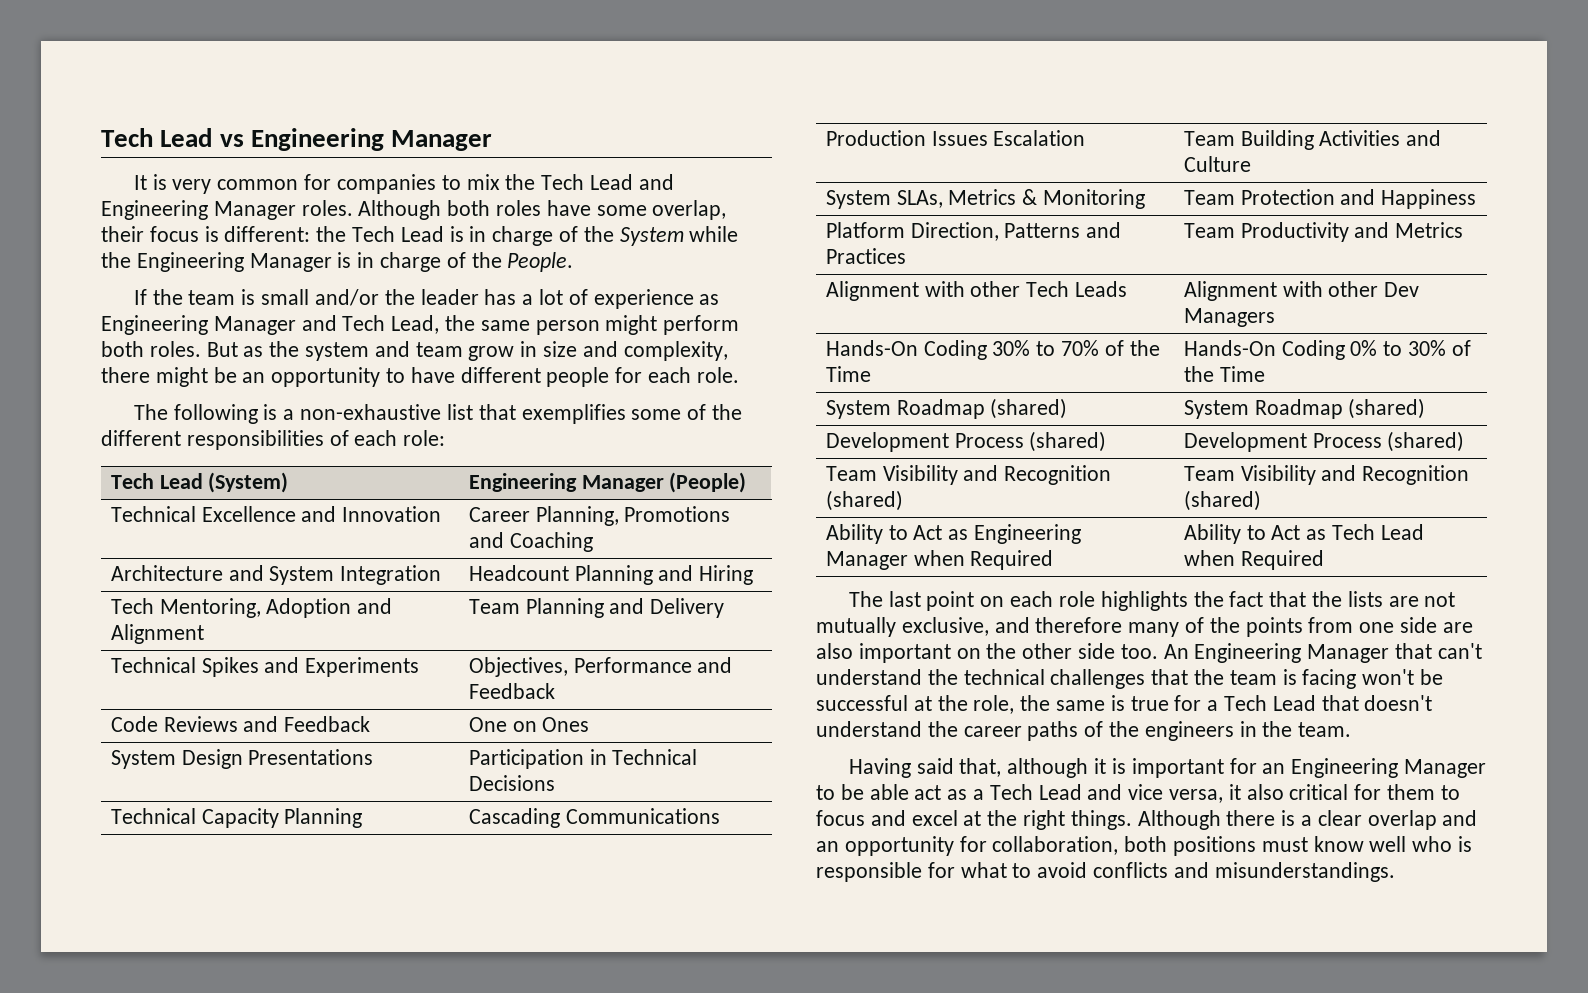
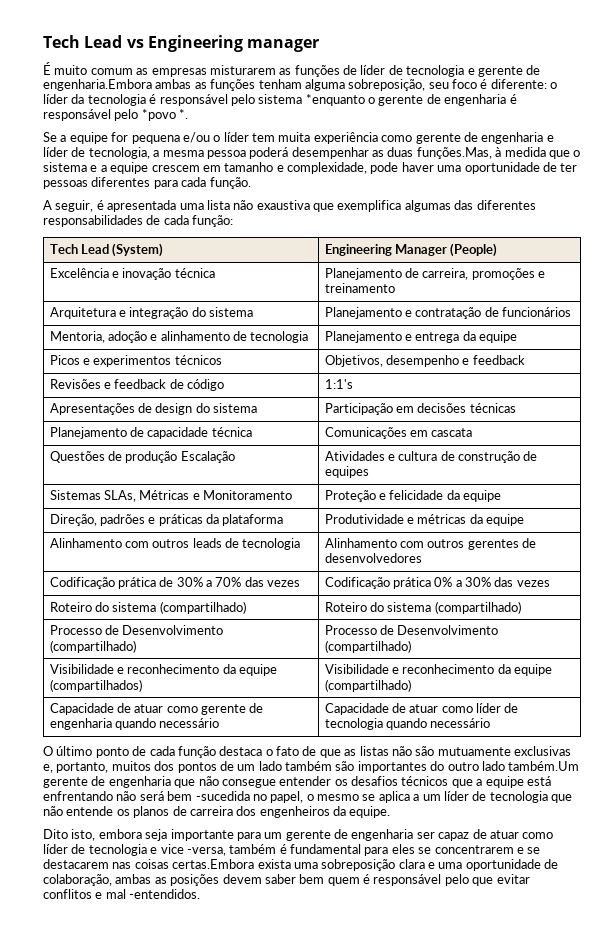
- Tech Lead vs Engineering Manager
- It is very common for companies to mix the Tech Lead and Engineering Manager roles. Although both roles have some overlap, their focus is different: the Tech Lead is in charge of the System while the Engineering Manager is in charge of the People.
- If the team is small and/or the leader has a lot of experience as Engineering Manager and Tech Lead, the same person might perform both roles. But as the system and team grow in size and complexity, there might be an opportunity to have different people for each role.
- The following is a non-exhaustive list that exemplifies some of the different responsibilities of each role:
+ Tech Lead vs Engineering manager
+ É muito comum as empresas misturarem as funções de líder de tecnologia e gerente de engenharia.Embora ambas as funções tenham alguma sobreposição, seu foco é diferente: o líder da tecnologia é responsável pelo sistema *enquanto o gerente de engenharia é responsável pelo *povo *.
+ Se a equipe for pequena e/ou o líder tem muita experiência como gerente de engenharia e líder de tecnologia, a mesma pessoa poderá desempenhar as duas funções.Mas, à medida que o sistema e a equipe crescem em tamanho e complexidade, pode haver uma oportunidade de ter pessoas diferentes para cada função.
+ A seguir, é apresentada uma lista não exaustiva que exemplifica algumas das diferentes responsabilidades de cada função:
- Technical Excellence and Innovation | Career Planning, Promotions and Coaching
- Architecture and System Integration | Headcount Planning and Hiring
- Tech Mentoring, Adoption and Alignment | Team Planning and Delivery
- Technical Spikes and Experiments | Objectives, Performance and Feedback
- Code Reviews and Feedback | One on Ones
- System Design Presentations | Participation in Technical Decisions
- Technical Capacity Planning | Cascading Communications
- Production Issues Escalation | Team Building Activities and Culture
- System SLAs, Metrics & Monitoring | Team Protection and Happiness
- Platform Direction, Patterns and Practices | Team Productivity and Metrics
- Alignment with other Tech Leads | Alignment with other Dev Managers
- Hands-On Coding 30% to 70% of the Time | Hands-On Coding 0% to 30% of the Time
- System Roadmap (shared) | System Roadmap (shared)
- Development Process (shared) | Development Process (shared)
- Team Visibility and Recognition (shared) | Team Visibility and Recognition (shared)
- Ability to Act as Engineering Manager when Required | Ability to Act as Tech Lead when Required
- The last point on each role highlights the fact that the lists are not mutually exclusive, and therefore many of the points from one side are also important on the other side too. An Engineering Manager that can't understand the technical challenges that the team is facing won't be successful at the role, the same is true for a Tech Lead that doesn't understand the career paths of the engineers in the team.
- Having said that, although it is important for an Engineering Manager to be able act as a Tech Lead and vice versa, it also critical for them to focus and excel at the right things. Although there is a clear overlap and an opportunity for collaboration, both positions must know well who is responsible for what to avoid conflicts and misunderstandings.
+ Excelência e inovação técnica | Planejamento de carreira, promoções e treinamento
+ Arquitetura e integração do sistema | Planejamento e contratação de funcionários
+ Mentoria, adoção e alinhamento de tecnologia | Planejamento e entrega da equipe
+ Picos e experimentos técnicos | Objetivos, desempenho e feedback
+ Revisões e feedback de código | 1:1's
+ Apresentações de design do sistema | Participação em decisões técnicas
+ Planejamento de capacidade técnica | Comunicações em cascata
+ Questões de produção Escalação | Atividades e cultura de construção de equipes
+ Sistemas SLAs, Métricas e Monitoramento | Proteção e felicidade da equipe
+ Direção, padrões e práticas da plataforma | Produtividade e métricas da equipe
+ Alinhamento com outros leads de tecnologia | Alinhamento com outros gerentes de desenvolvedores
+ Codificação prática de 30% a 70% das vezes | Codificação prática 0% a 30% das vezes
+ Roteiro do sistema (compartilhado) | Roteiro do sistema (compartilhado)
+ Processo de Desenvolvimento (compartilhado) | Processo de Desenvolvimento (compartilhado)
+ Visibilidade e reconhecimento da equipe (compartilhados) | Visibilidade e reconhecimento da equipe (compartilhado)
+ Capacidade de atuar como gerente de engenharia quando necessário | Capacidade de atuar como líder de tecnologia quando necessário
+ O último ponto de cada função destaca o fato de que as listas não são mutuamente exclusivas e, portanto, muitos dos pontos de um lado também são importantes do outro lado também.Um gerente de engenharia que não consegue entender os desafios técnicos que a equipe está enfrentando não será bem -sucedida no papel, o mesmo se aplica a um líder de tecnologia que não entende os planos de carreira dos engenheiros da equipe.
+ Dito isto, embora seja importante para um gerente de engenharia ser capaz de atuar como líder de tecnologia e vice -versa, também é fundamental para eles se concentrarem e se destacarem nas coisas certas.Embora exista uma sobreposição clara e uma oportunidade de colaboração, ambas as posições devem saber bem quem é responsável pelo que evitar conflitos e mal -entendidos.

